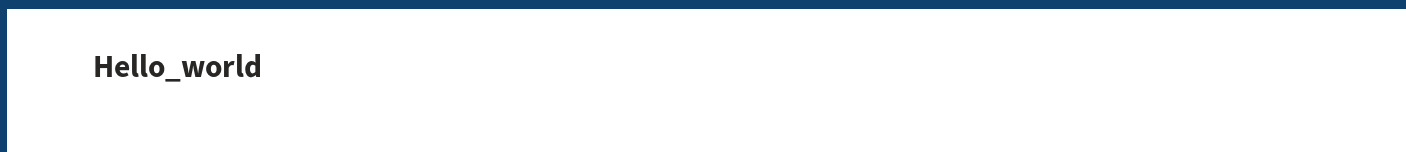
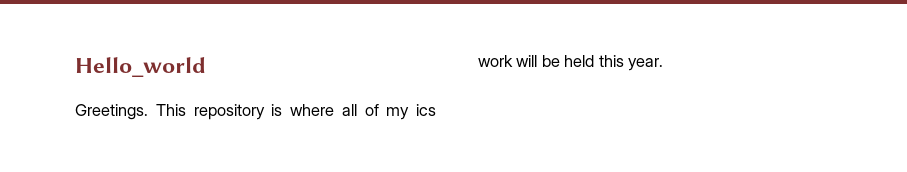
+ Greetings. This repository is where all of my ics work will be held this year.

